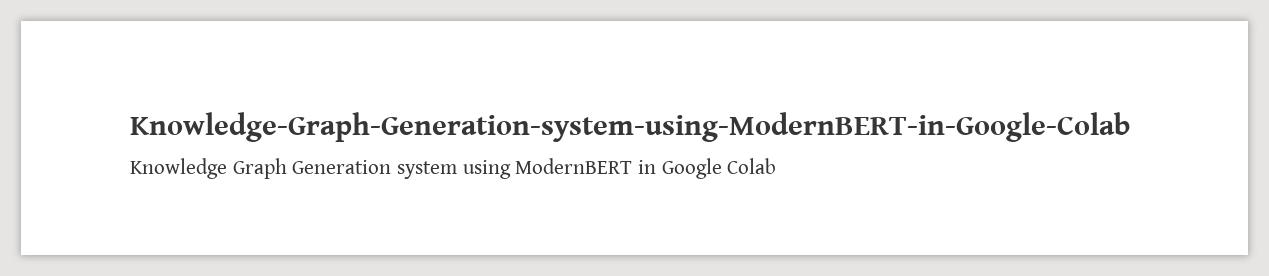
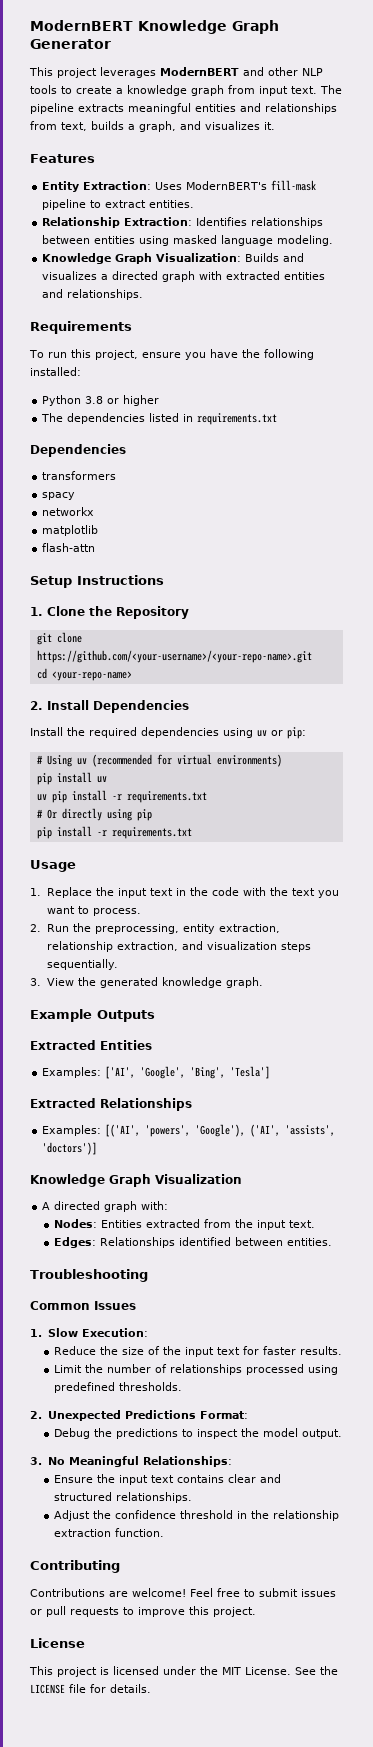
- Knowledge-Graph-Generation-system-using-ModernBERT-in-Google-Colab
- Knowledge Graph Generation system using ModernBERT in Google Colab
+ ModernBERT Knowledge Graph Generator
+ This project leverages ModernBERT and other NLP tools to create a knowledge graph from input text. The pipeline extracts meaningful entities and relationships from text, builds a graph, and visualizes it.
+ Features
+ Entity Extraction: Uses ModernBERT's fill-mask pipeline to extract entities.
+ Relationship Extraction: Identifies relationships between entities using masked language modeling.
+ Knowledge Graph Visualization: Builds and visualizes a directed graph with extracted entities and relationships.
+ Requirements
+ To run this project, ensure you have the following installed:
+ Python 3.8 or higher
+ The dependencies listed in requirements.txt
+ Dependencies
+ transformers
+ spacy
+ networkx
+ matplotlib
+ flash-attn
+ Setup Instructions
+ 1. Clone the Repository
+ git clone https://github.com/<your-username>/<your-repo-name>.git
+ cd <your-repo-name>
+ 2. Install Dependencies
+ Install the required dependencies using uv or pip:
+ # Using uv (recommended for virtual environments)
+ pip install uv
+ uv pip install -r requirements.txt
+ # Or directly using pip
+ pip install -r requirements.txt
+ Usage
+ 1. Replace the input text in the code with the text you want to process.
+ 2. Run the preprocessing, entity extraction, relationship extraction, and visualization steps sequentially.
+ 3. View the generated knowledge graph.
+ Example Outputs
+ Extracted Entities
+ Examples: ['AI', 'Google', 'Bing', 'Tesla']
+ Extracted Relationships
+ Examples: [('AI', 'powers', 'Google'), ('AI', 'assists', 'doctors')]
+ Knowledge Graph Visualization
+ A directed graph with:
+ Nodes: Entities extracted from the input text.
+ Edges: Relationships identified between entities.
+ Troubleshooting
+ Common Issues
+ 1. Slow Execution:
+ Reduce the size of the input text for faster results.
+ Limit the number of relationships processed using predefined thresholds.
+ 2. Unexpected Predictions Format:
+ Debug the predictions to inspect the model output.
+ 3. No Meaningful Relationships:
+ Ensure the input text contains clear and structured relationships.
+ Adjust the confidence threshold in the relationship extraction function.
+ Contributing
+ Contributions are welcome! Feel free to submit issues or pull requests to improve this project.
+ License
+ This project is licensed under the MIT License. See the LICENSE file for details.

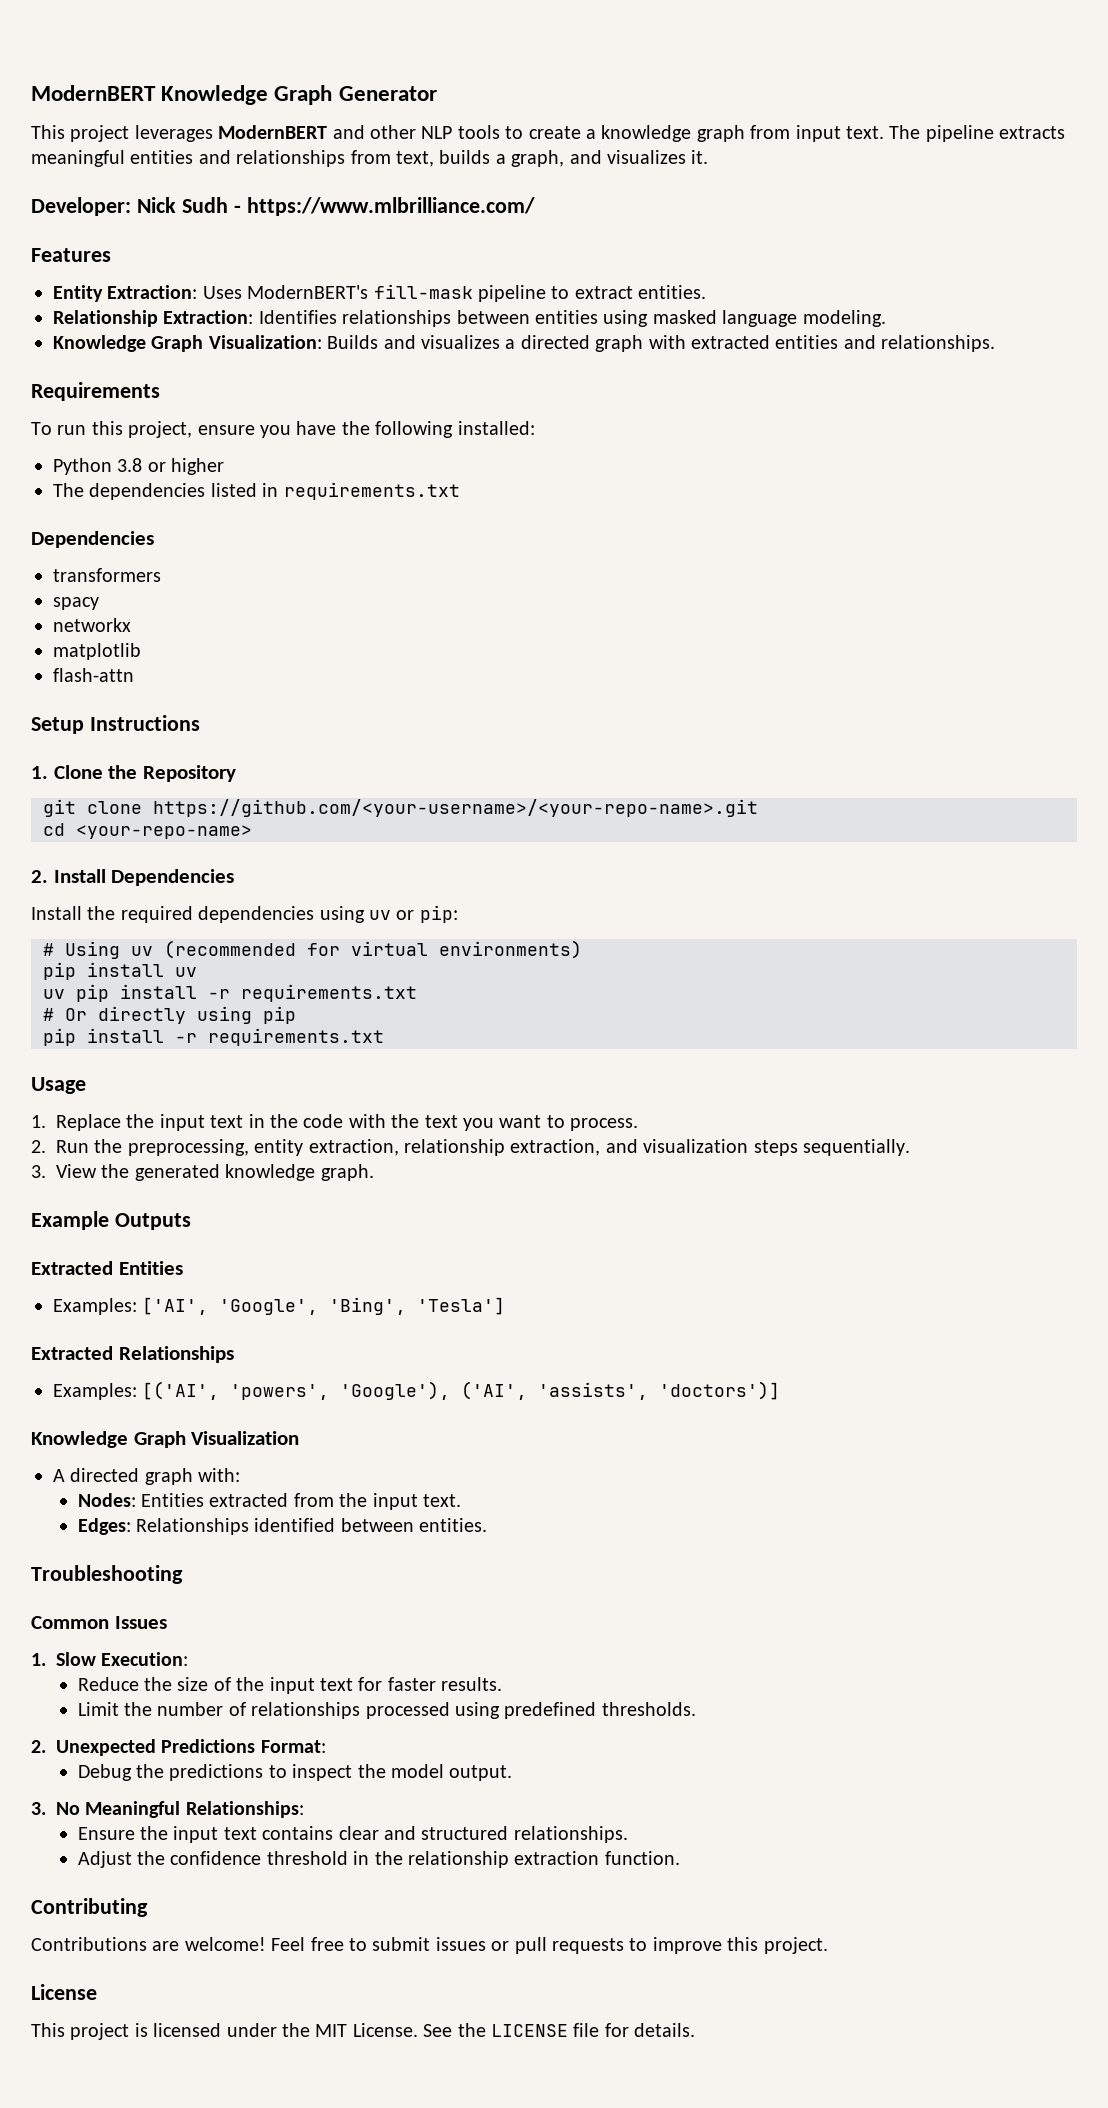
+ Developer: Nick Sudh - https://www.mlbrilliance.com/

